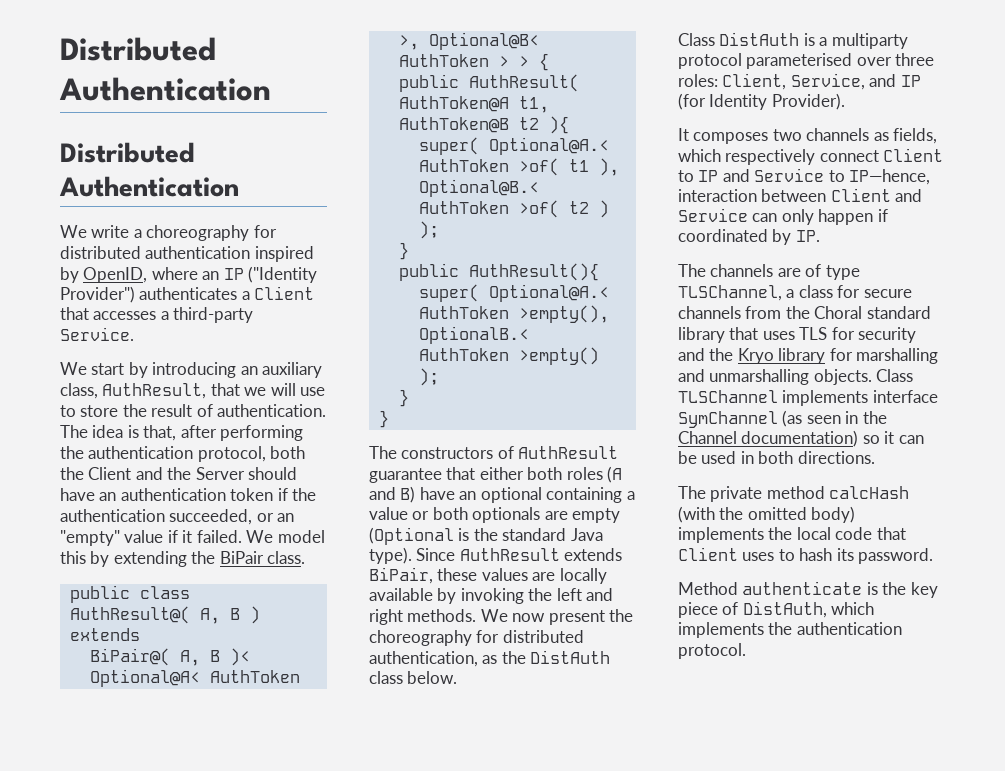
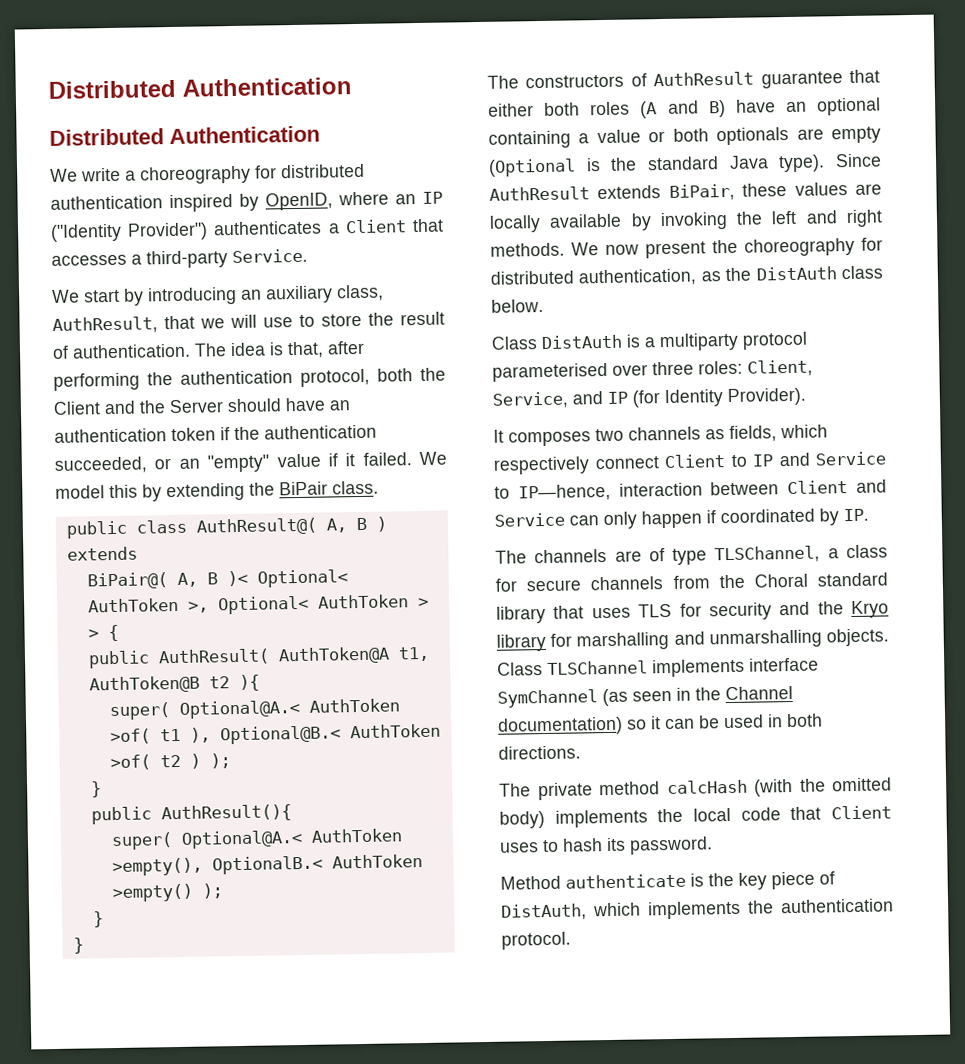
- BiPair@( A, B )< Optional@A< AuthToken >, Optional@B< AuthToken > > {
+ BiPair@( A, B )< Optional< AuthToken >, Optional< AuthToken > > {

